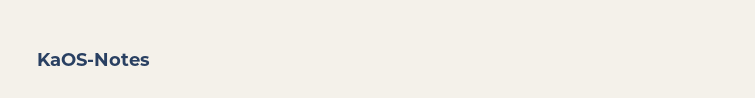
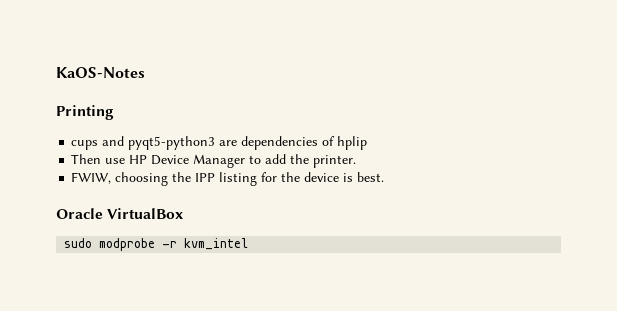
+ Printing
+ cups and pyqt5-python3 are dependencies of hplip
+ Then use HP Device Manager to add the printer.
+ FWIW, choosing the IPP listing for the device is best.
+ Oracle VirtualBox
+ sudo modprobe -r kvm_intel

